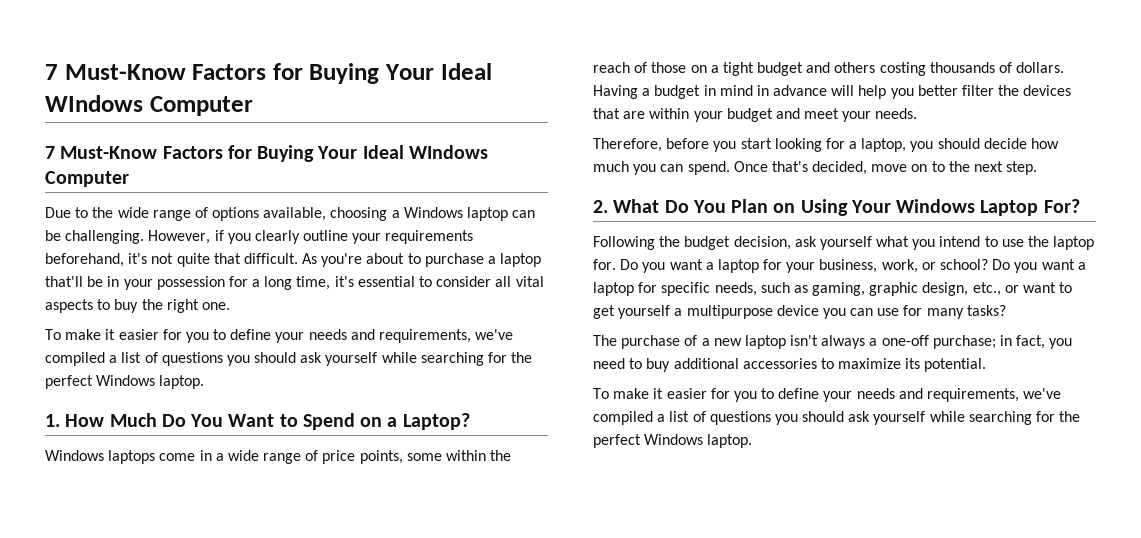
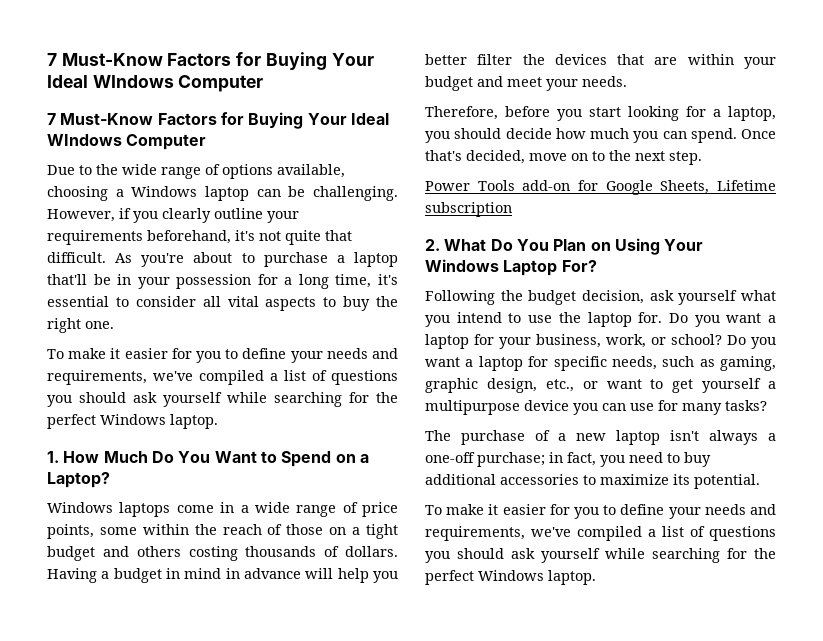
+ Power Tools add-on for Google Sheets, Lifetime subscription

